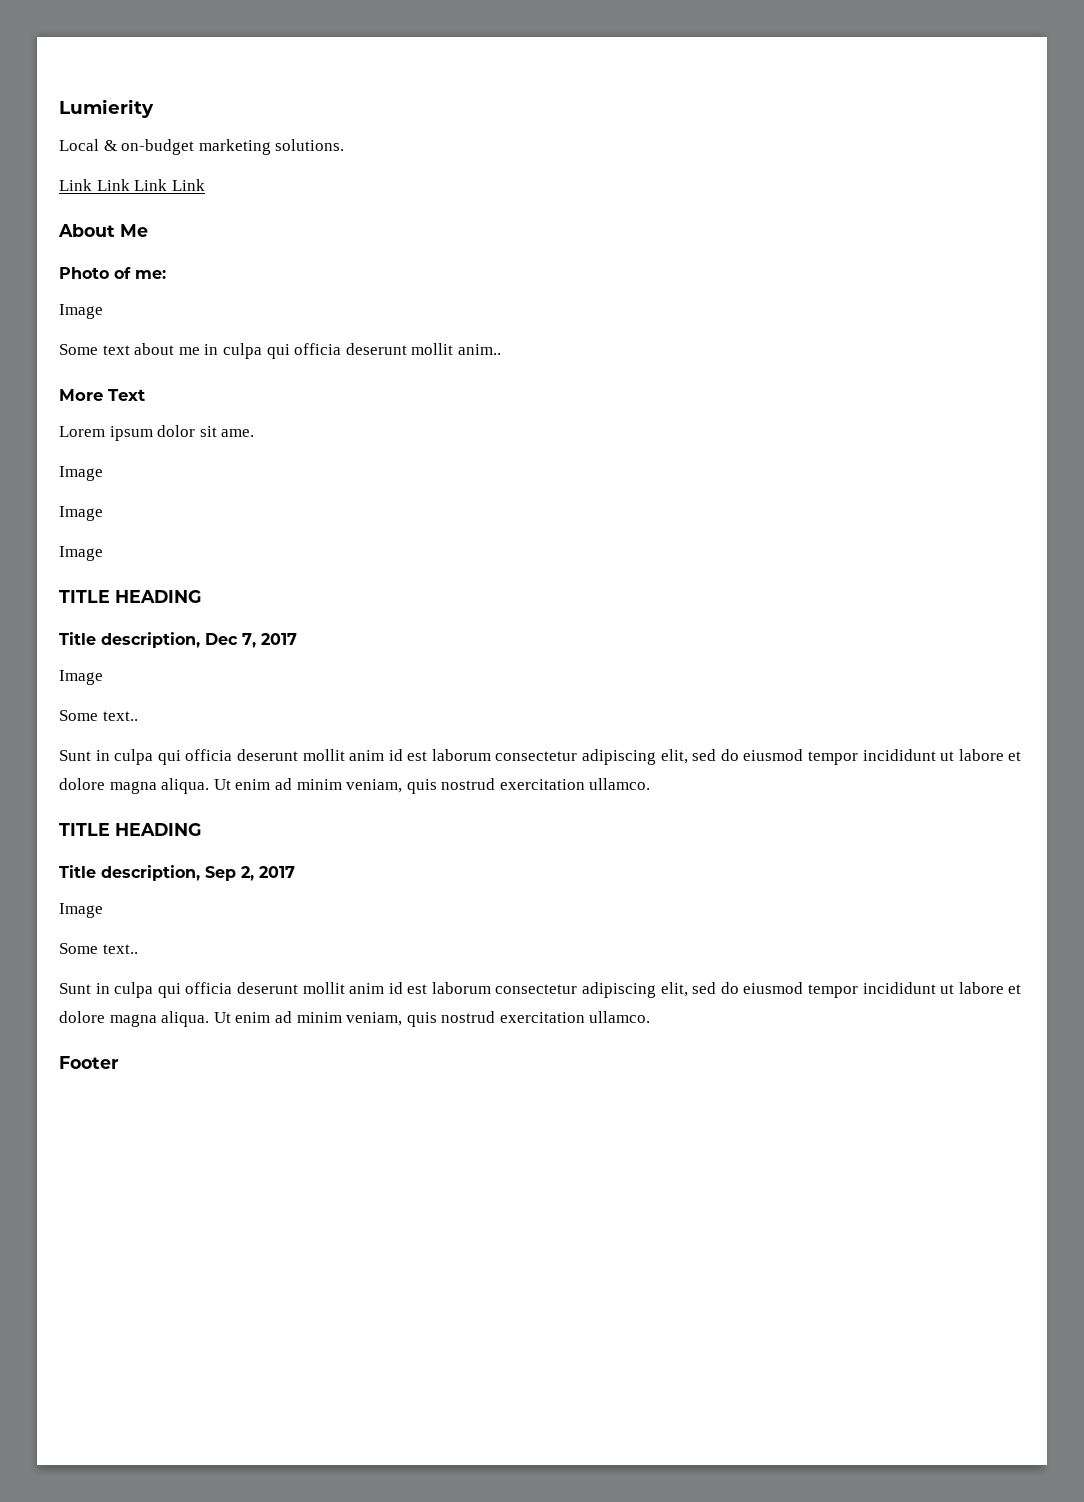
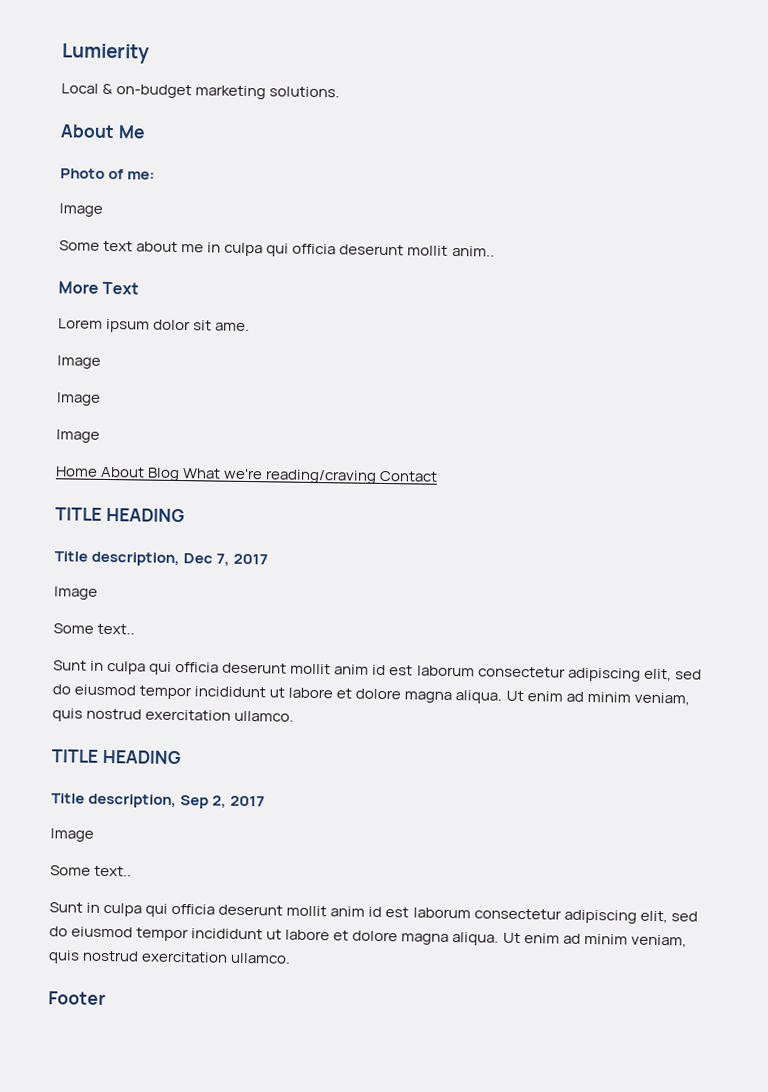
- Link Link Link Link
+ Home About Blog What we're reading/craving Contact

